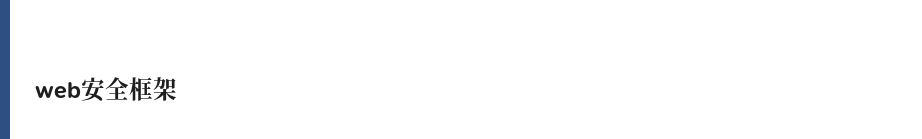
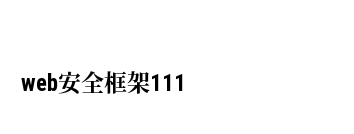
- web安全框架
+ web安全框架111

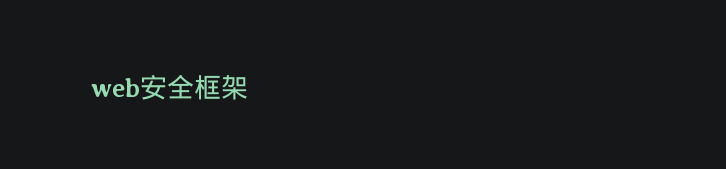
- web安全框架111
+ web安全框架

